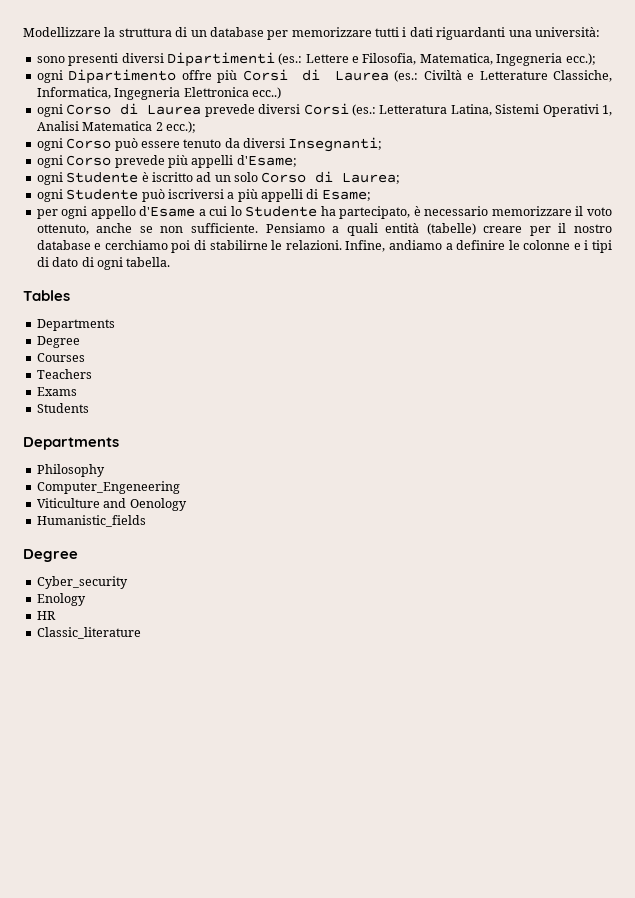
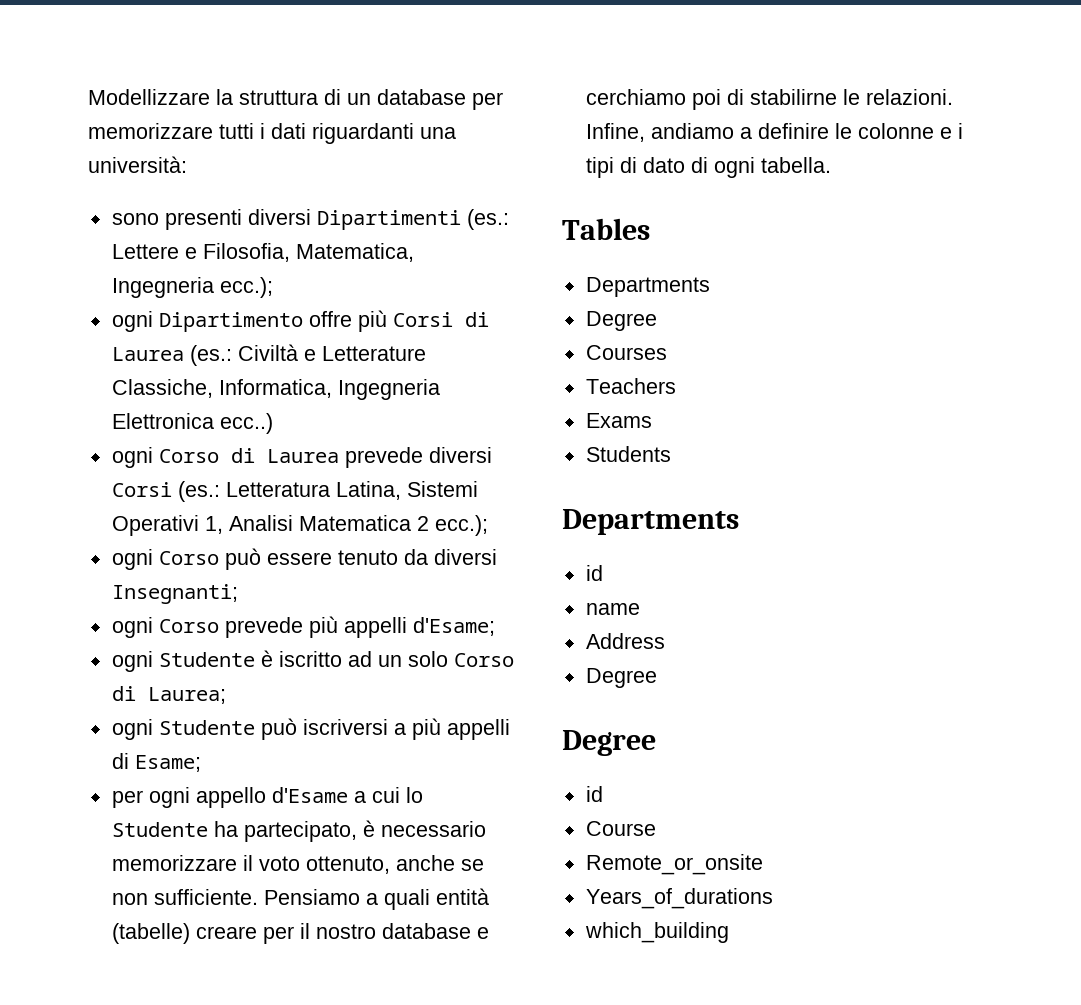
  Students
  Departments
- Philosophy
- Computer_Engeneering
- Viticulture and Oenology
- Humanistic_fields
+ id
+ name
+ Address
  Degree
- Cyber_security
- Enology
- HR
- Classic_literature
+ Degree
+ id
+ Course
+ Remote_or_onsite
+ Years_of_durations
+ which_building

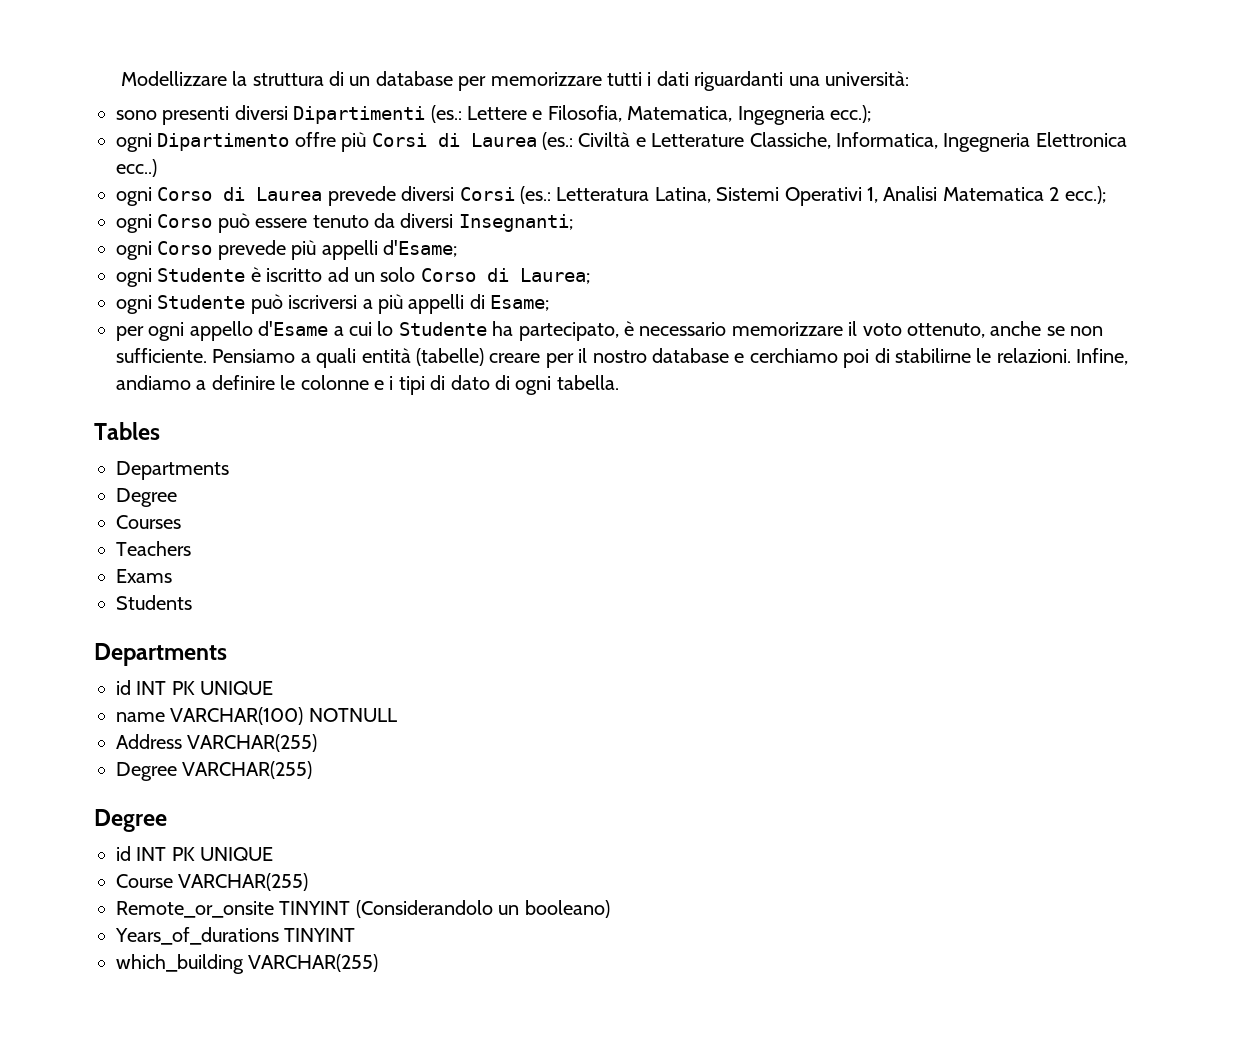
  Students
  Departments
- id
+ id INT PK UNIQUE
- name
+ name VARCHAR(100) NOTNULL
- Address
+ Address VARCHAR(255)
+ Degree VARCHAR(255)
  Degree
- Degree
- id
+ id INT PK UNIQUE
- Course
+ Course VARCHAR(255)
- Remote_or_onsite
+ Remote_or_onsite TINYINT (Considerandolo un booleano)
- Years_of_durations
+ Years_of_durations TINYINT
- which_building
+ which_building VARCHAR(255)

